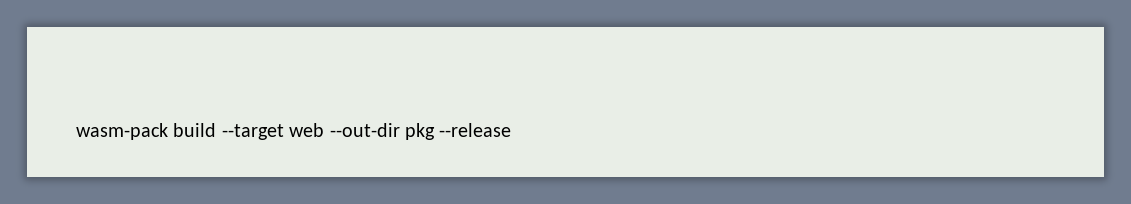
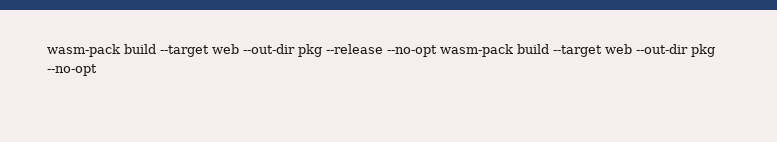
- wasm-pack build --target web --out-dir pkg --release
+ wasm-pack build --target web --out-dir pkg --release --no-opt wasm-pack build --target web --out-dir pkg --no-opt

